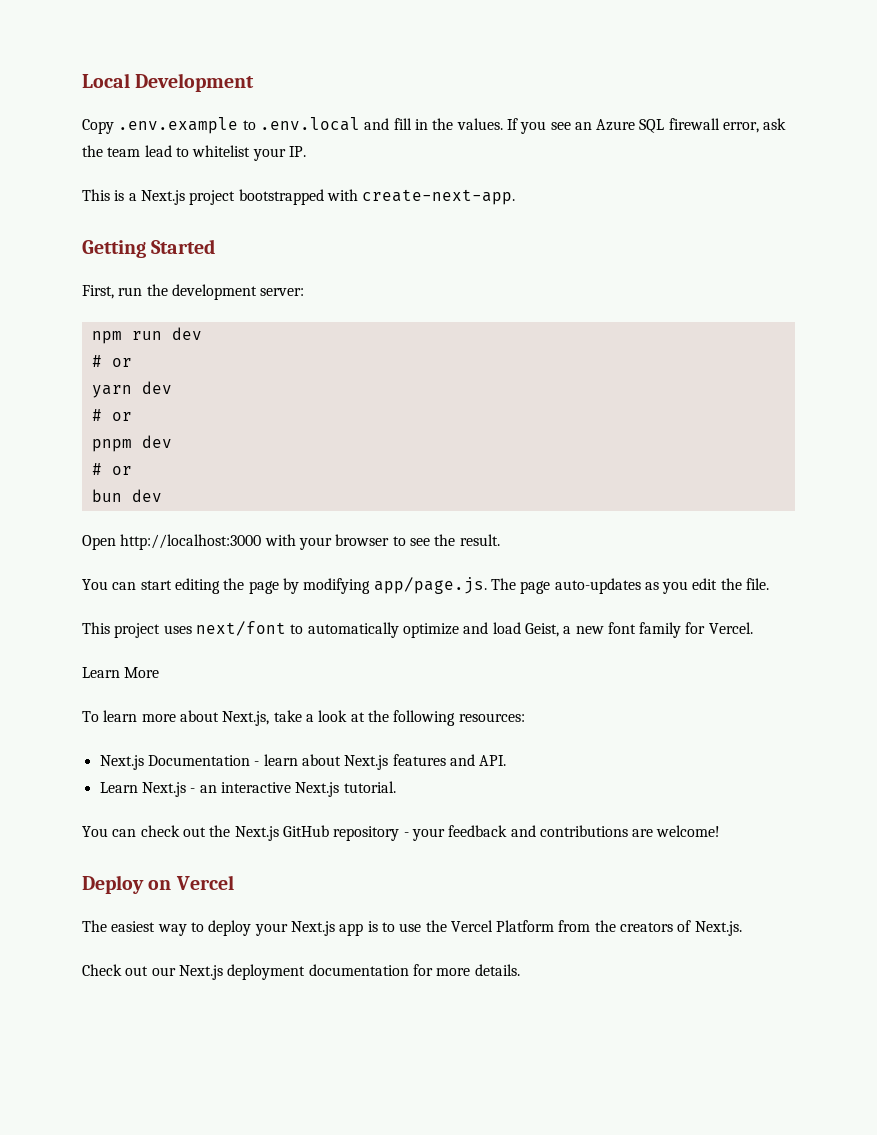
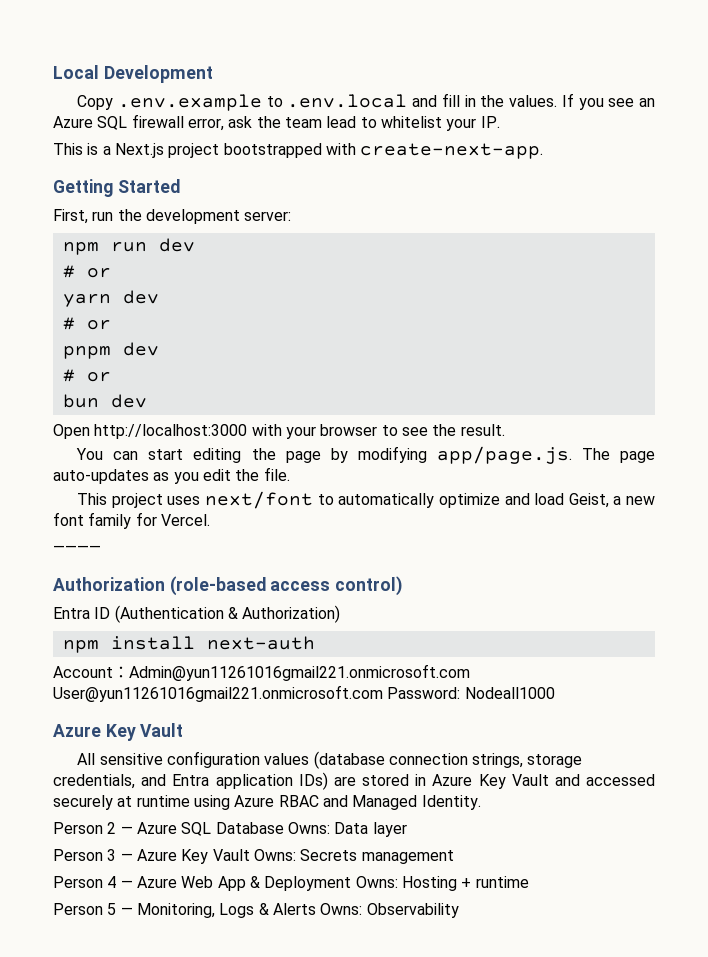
- Learn More
- To learn more about Next.js, take a look at the following resources:
- Next.js Documentation - learn about Next.js features and API.
- Learn Next.js - an interactive Next.js tutorial.
- You can check out the Next.js GitHub repository - your feedback and contributions are welcome!
- Deploy on Vercel
- The easiest way to deploy your Next.js app is to use the Vercel Platform from the creators of Next.js.
- Check out our Next.js deployment documentation for more details.
+ ————
+ Authorization (role-based access control)
+ Entra ID (Authentication & Authorization)
+ npm install next-auth
+ Account：Admin@yun11261016gmail221.onmicrosoft.com User@yun11261016gmail221.onmicrosoft.com Password: Nodeall1000
+ Azure Key Vault
+ All sensitive configuration values (database connection strings, storage credentials, and Entra application IDs) are stored in Azure Key Vault and accessed securely at runtime using Azure RBAC and Managed Identity.
+ Person 2 — Azure SQL Database Owns: Data layer
+ Person 3 — Azure Key Vault Owns: Secrets management
+ Person 4 — Azure Web App & Deployment Owns: Hosting + runtime
+ Person 5 — Monitoring, Logs & Alerts Owns: Observability

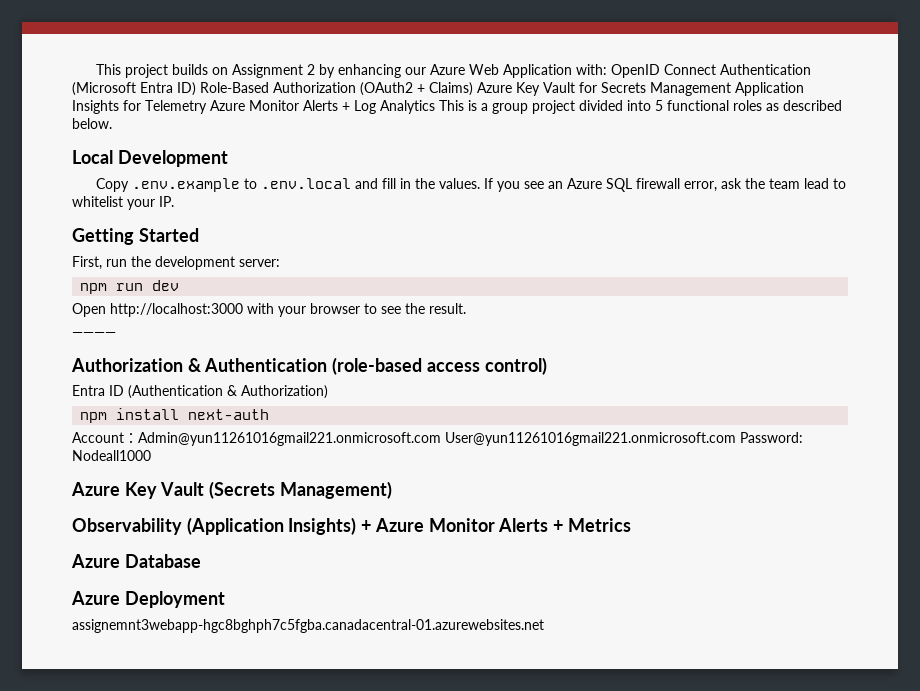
+ This project builds on Assignment 2 by enhancing our Azure Web Application with: OpenID Connect Authentication (Microsoft Entra ID) Role-Based Authorization (OAuth2 + Claims) Azure Key Vault for Secrets Management Application Insights for Telemetry Azure Monitor Alerts + Log Analytics This is a group project divided into 5 functional roles as described below.
- This is a Next.js project bootstrapped with create-next-app.
  npm run dev
- # or
- yarn dev
- # or
- pnpm dev
- # or
- bun dev
- You can start editing the page by modifying app/page.js. The page auto-updates as you edit the file.
- This project uses next/font to automatically optimize and load Geist, a new font family for Vercel.
- Authorization (role-based access control)
+ Authorization & Authentication (role-based access control)
  Account：Admin@yun11261016gmail221.onmicrosoft.com User@yun11261016gmail221.onmicrosoft.com Password: Nodeall1000
- Azure Key Vault
- All sensitive configuration values (database connection strings, storage credentials, and Entra application IDs) are stored in Azure Key Vault and accessed securely at runtime using Azure RBAC and Managed Identity.
- Person 2 — Azure SQL Database Owns: Data layer
- Person 3 — Azure Key Vault Owns: Secrets management
- Person 4 — Azure Web App & Deployment Owns: Hosting + runtime
- Person 5 — Monitoring, Logs & Alerts Owns: Observability
+ Azure Key Vault (Secrets Management)
+ Observability (Application Insights) + Azure Monitor Alerts + Metrics
+ Azure Database
+ Azure Deployment
+ assignemnt3webapp-hgc8bghph7c5fgba.canadacentral-01.azurewebsites.net

